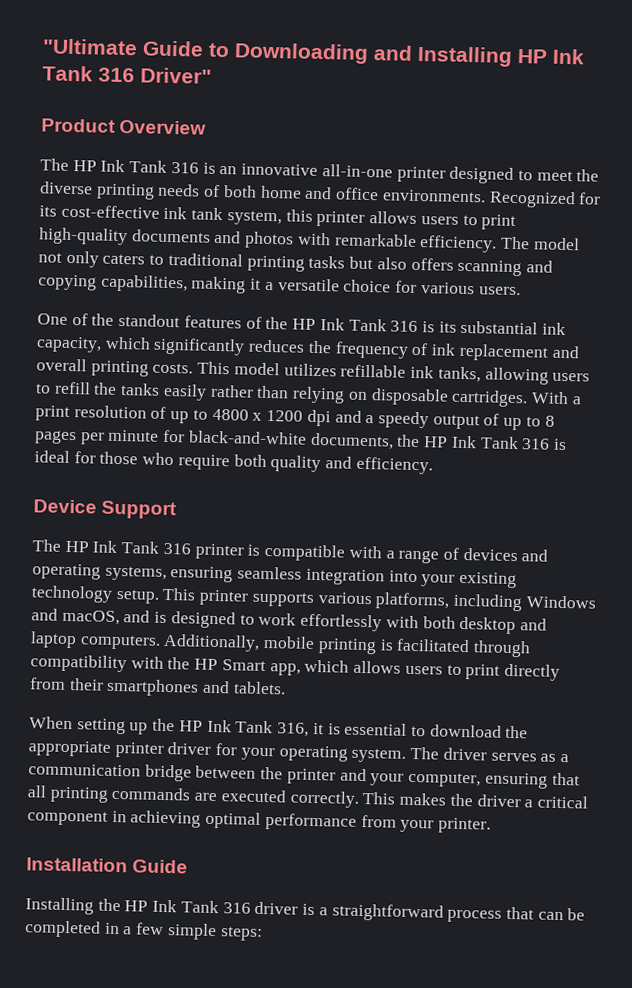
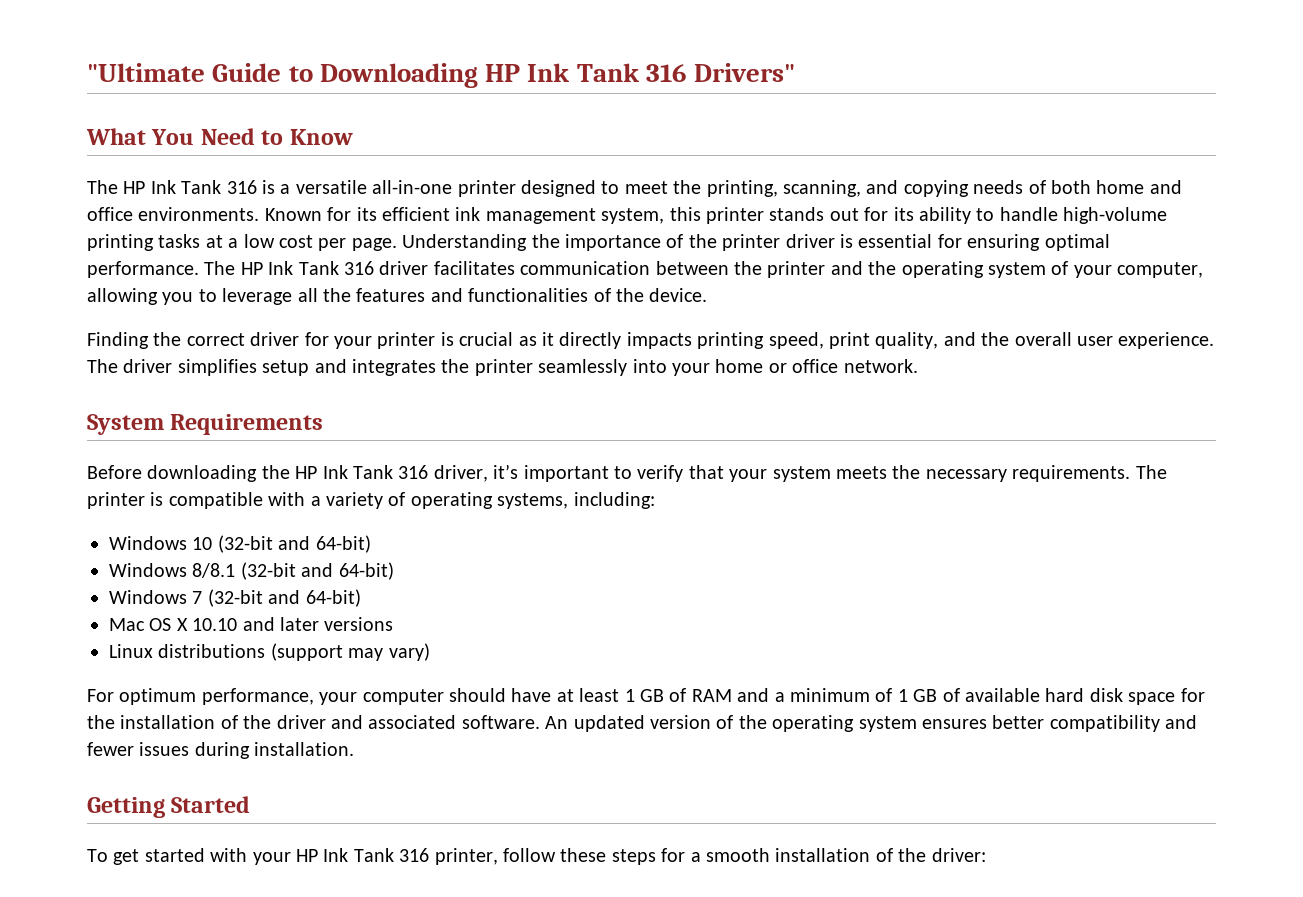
- "Ultimate Guide to Downloading and Installing HP Ink Tank 316 Driver"
- Product Overview
+ "Ultimate Guide to Downloading HP Ink Tank 316 Drivers"
+ What You Need to Know
- The HP Ink Tank 316 is an innovative all-in-one printer designed to meet the diverse printing needs of both home and office environments.
+ The HP Ink Tank 316 is a versatile all-in-one printer designed to meet the printing, scanning, and copying needs of both home and office environments.
- Recognized for its cost-effective ink tank system, this printer allows users to print high-quality documents and photos with remarkable efficiency. The model not only caters to traditional printing tasks but also offers scanning and copying capabilities, making it a versatile choice for various users.
- One of the standout features of the HP Ink Tank 316 is its substantial ink capacity, which significantly reduces the frequency of ink replacement and overall printing costs. This model utilizes refillable ink tanks, allowing users to refill the tanks easily rather than relying on disposable cartridges. With a print resolution of up to 4800 x 1200 dpi and a speedy output of up to 8 pages per minute for black-and-white documents, the HP Ink Tank 316 is ideal for those who require both quality and efficiency.
- Device Support
- The HP Ink Tank 316 printer is compatible with a range of devices and operating systems, ensuring seamless integration into your existing technology setup. This printer supports various platforms, including Windows and macOS, and is designed to work effortlessly with both desktop and laptop computers. Additionally, mobile printing is facilitated through compatibility with the HP Smart app, which allows users to print directly from their smartphones and tablets.
- When setting up the HP Ink Tank 316, it is essential to download the appropriate printer driver for your operating system. The driver serves as a communication bridge between the printer and your computer, ensuring that all printing commands are executed correctly. This makes the driver a critical component in achieving optimal performance from your printer.
- Installation Guide
- Installing the HP Ink Tank 316 driver is a straightforward process that can be completed in a few simple steps:
+ Known for its efficient ink management system, this printer stands out for its ability to handle high-volume printing tasks at a low cost per page. Understanding the importance of the printer driver is essential for ensuring optimal performance. The HP Ink Tank 316 driver facilitates communication between the printer and the operating system of your computer, allowing you to leverage all the features and functionalities of the device.
+ Finding the correct driver for your printer is crucial as it directly impacts printing speed, print quality, and the overall user experience. The driver simplifies setup and integrates the printer seamlessly into your home or office network.
+ System Requirements
+ Before downloading the HP Ink Tank 316 driver, it’s important to verify that your system meets the necessary requirements. The printer is compatible with a variety of operating systems, including:
+ Windows 10 (32-bit and 64-bit)
+ Windows 8/8.1 (32-bit and 64-bit)
+ Windows 7 (32-bit and 64-bit)
+ Mac OS X 10.10 and later versions
+ Linux distributions (support may vary)
+ For optimum performance, your computer should have at least 1 GB of RAM and a minimum of 1 GB of available hard disk space for the installation of the driver and associated software. An updated version of the operating system ensures better compatibility and fewer issues during installation.
+ Getting Started
+ To get started with your HP Ink Tank 316 printer, follow these steps for a smooth installation of the driver:

